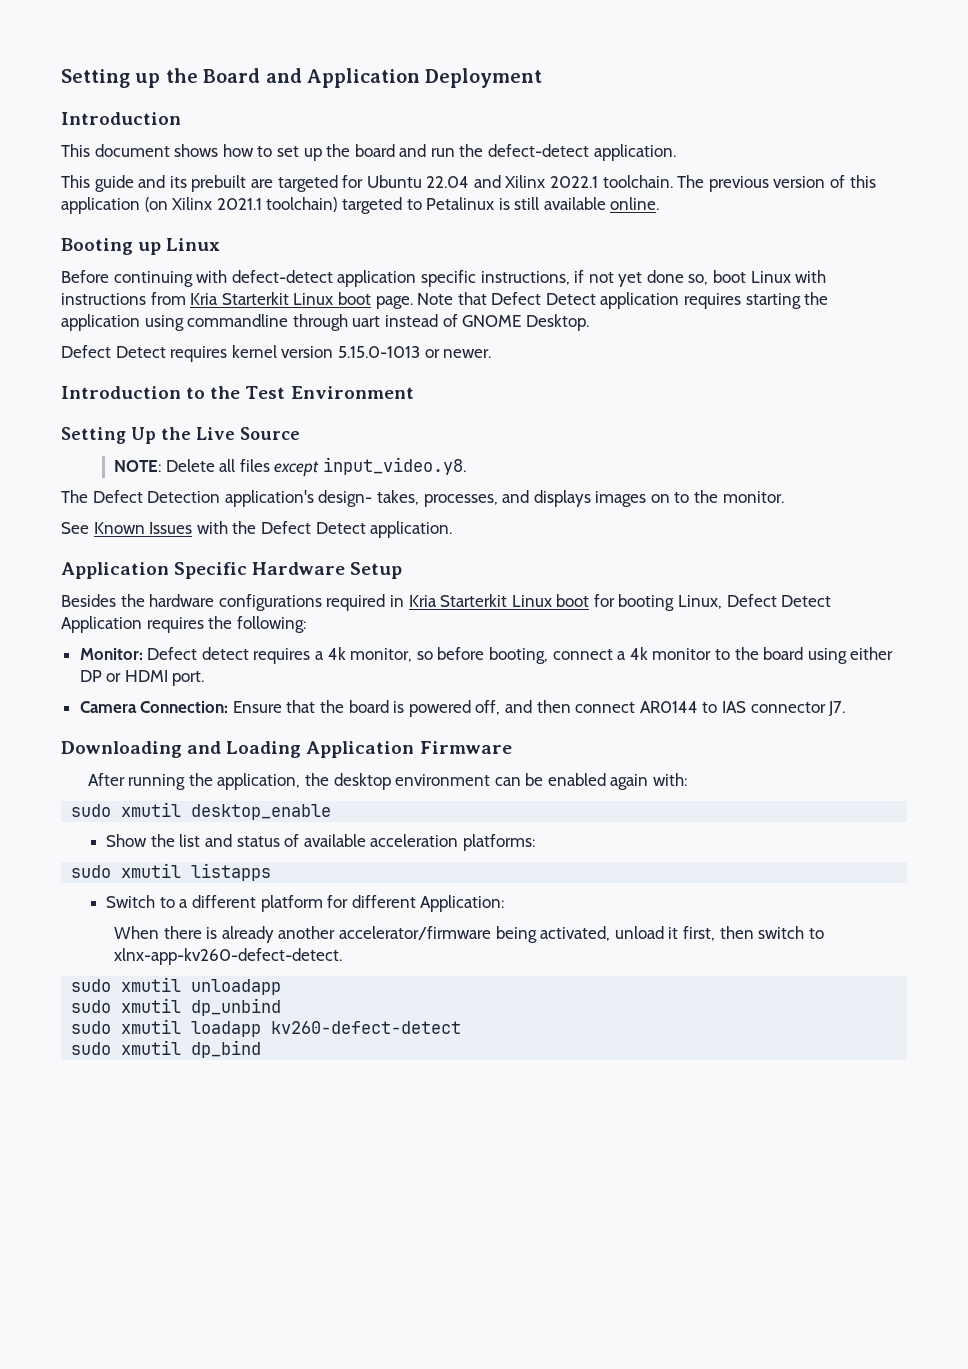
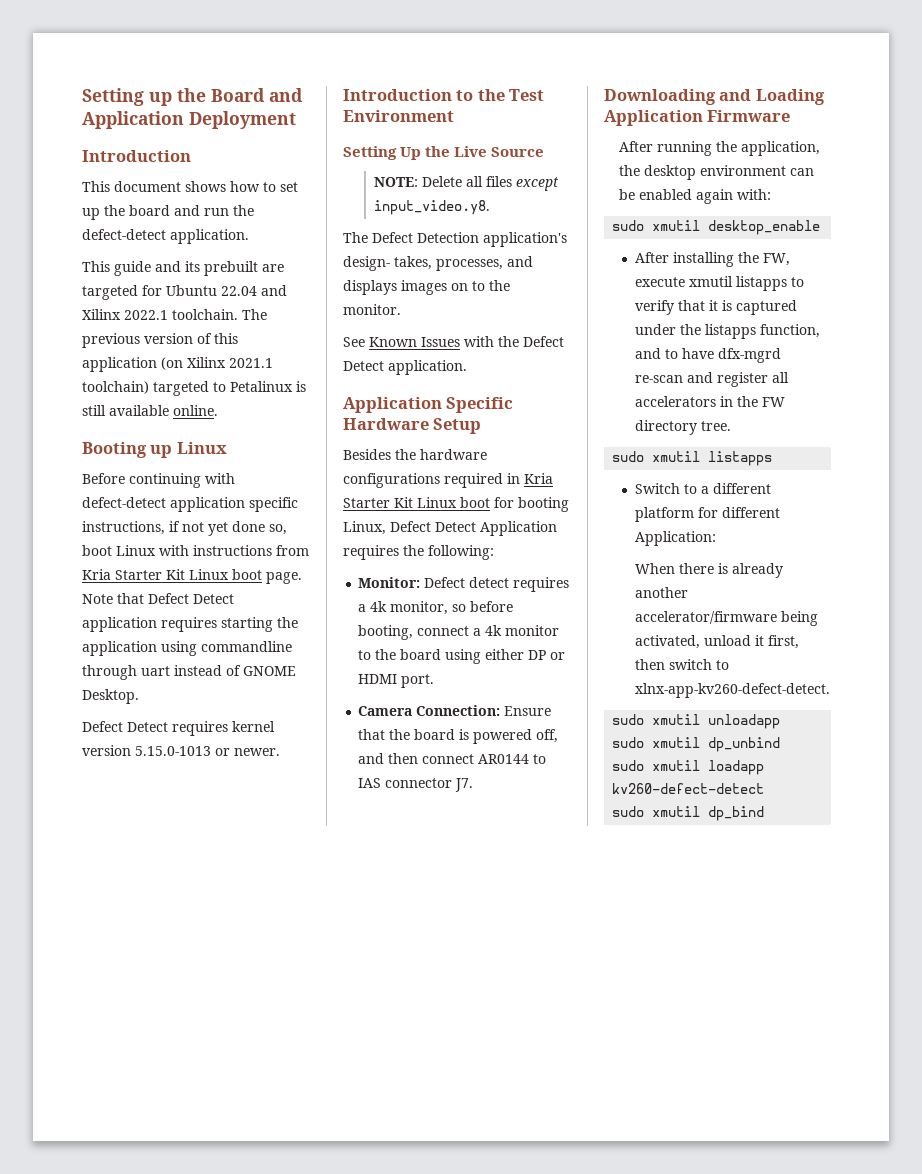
- Before continuing with defect-detect application specific instructions, if not yet done so, boot Linux with instructions from Kria Starterkit Linux boot page.
+ Before continuing with defect-detect application specific instructions, if not yet done so, boot Linux with instructions from Kria Starter Kit Linux boot page.
- Besides the hardware configurations required in Kria Starterkit Linux boot for booting Linux, Defect Detect Application requires the following:
+ Besides the hardware configurations required in Kria Starter Kit Linux boot for booting Linux, Defect Detect Application requires the following:
- Show the list and status of available acceleration platforms:
+ After installing the FW, execute xmutil listapps to verify that it is captured under the listapps function, and to have dfx-mgrd re-scan and register all accelerators in the FW directory tree.

